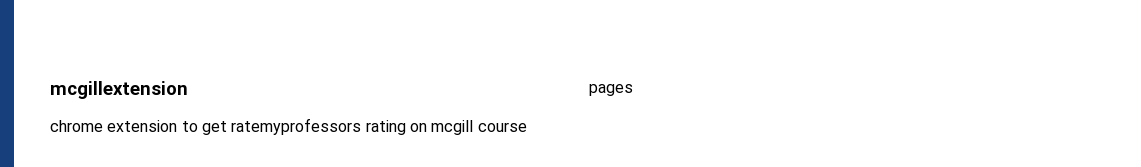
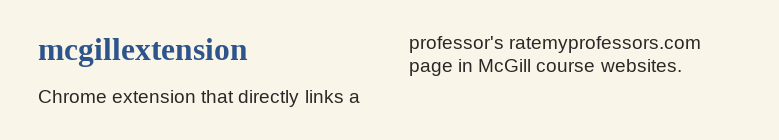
- chrome extension to get ratemyprofessors rating on mcgill course pages
+ Chrome extension that directly links a professor's ratemyprofessors.com page in McGill course websites.

